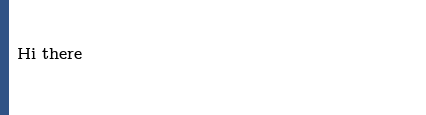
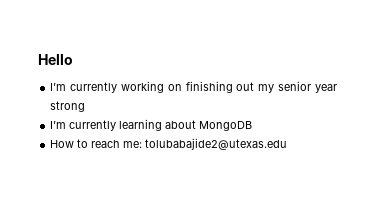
- Hi there
+ Hello
+ I’m currently working on finishing out my senior year strong
+ I’m currently learning about MongoDB
+ How to reach me: tolubabajide2@utexas.edu

